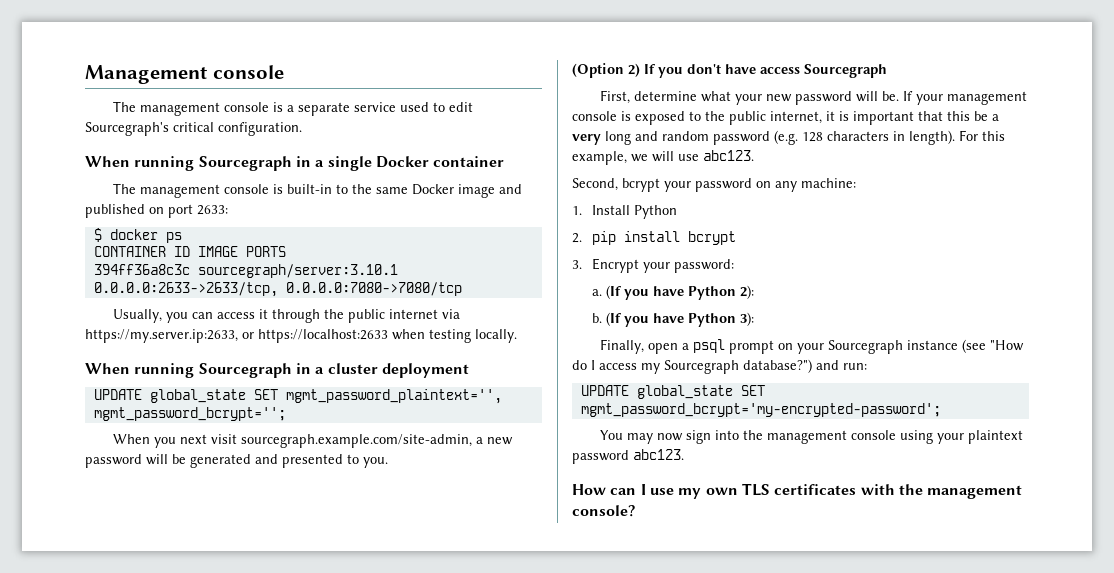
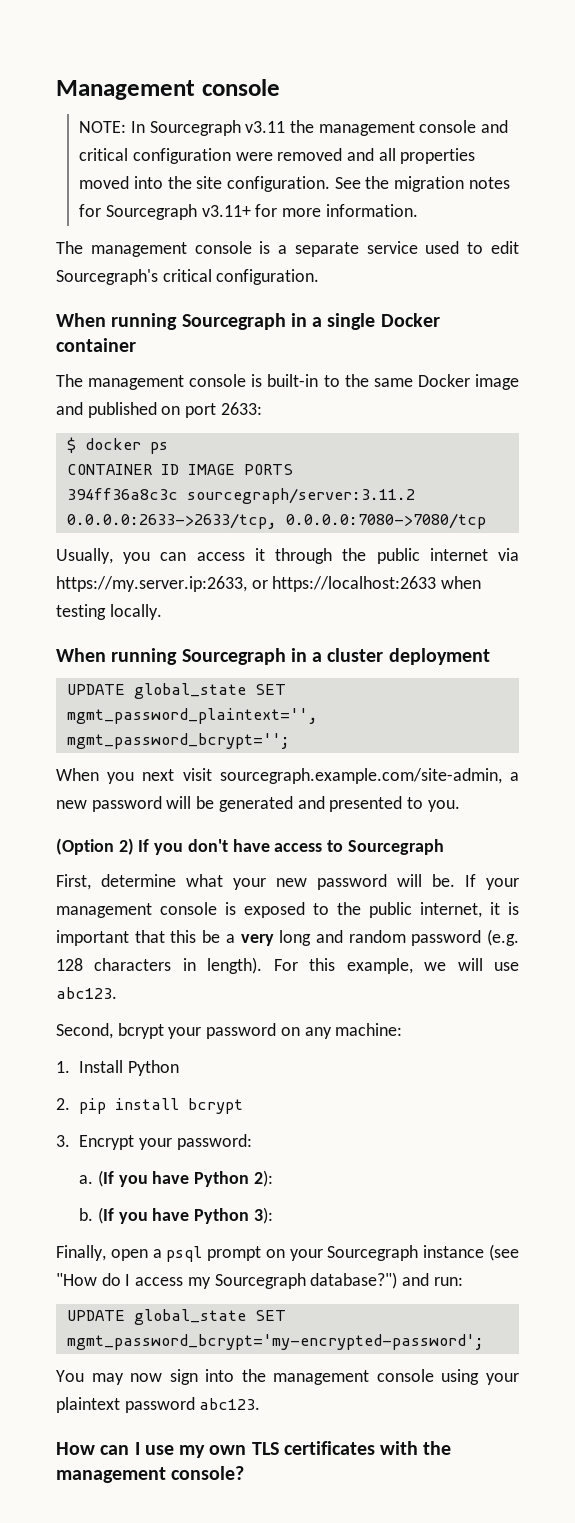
+ NOTE: In Sourcegraph v3.11 the management console and critical configuration were removed and all properties moved into the site configuration. See the migration notes for Sourcegraph v3.11+ for more information.
- 394ff36a8c3c sourcegraph/server:3.10.1 0.0.0.0:2633->2633/tcp, 0.0.0.0:7080->7080/tcp
+ 394ff36a8c3c sourcegraph/server:3.11.2 0.0.0.0:2633->2633/tcp, 0.0.0.0:7080->7080/tcp
- (Option 2) If you don't have access Sourcegraph
+ (Option 2) If you don't have access to Sourcegraph

